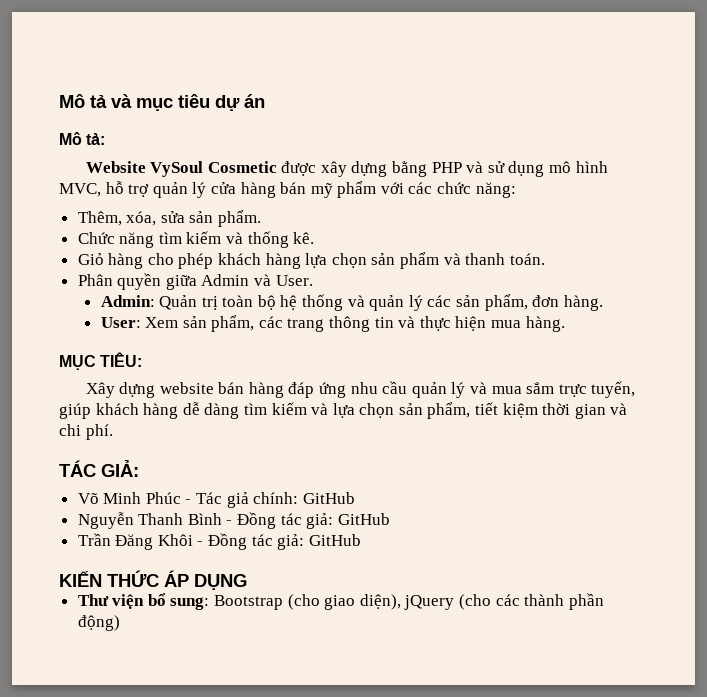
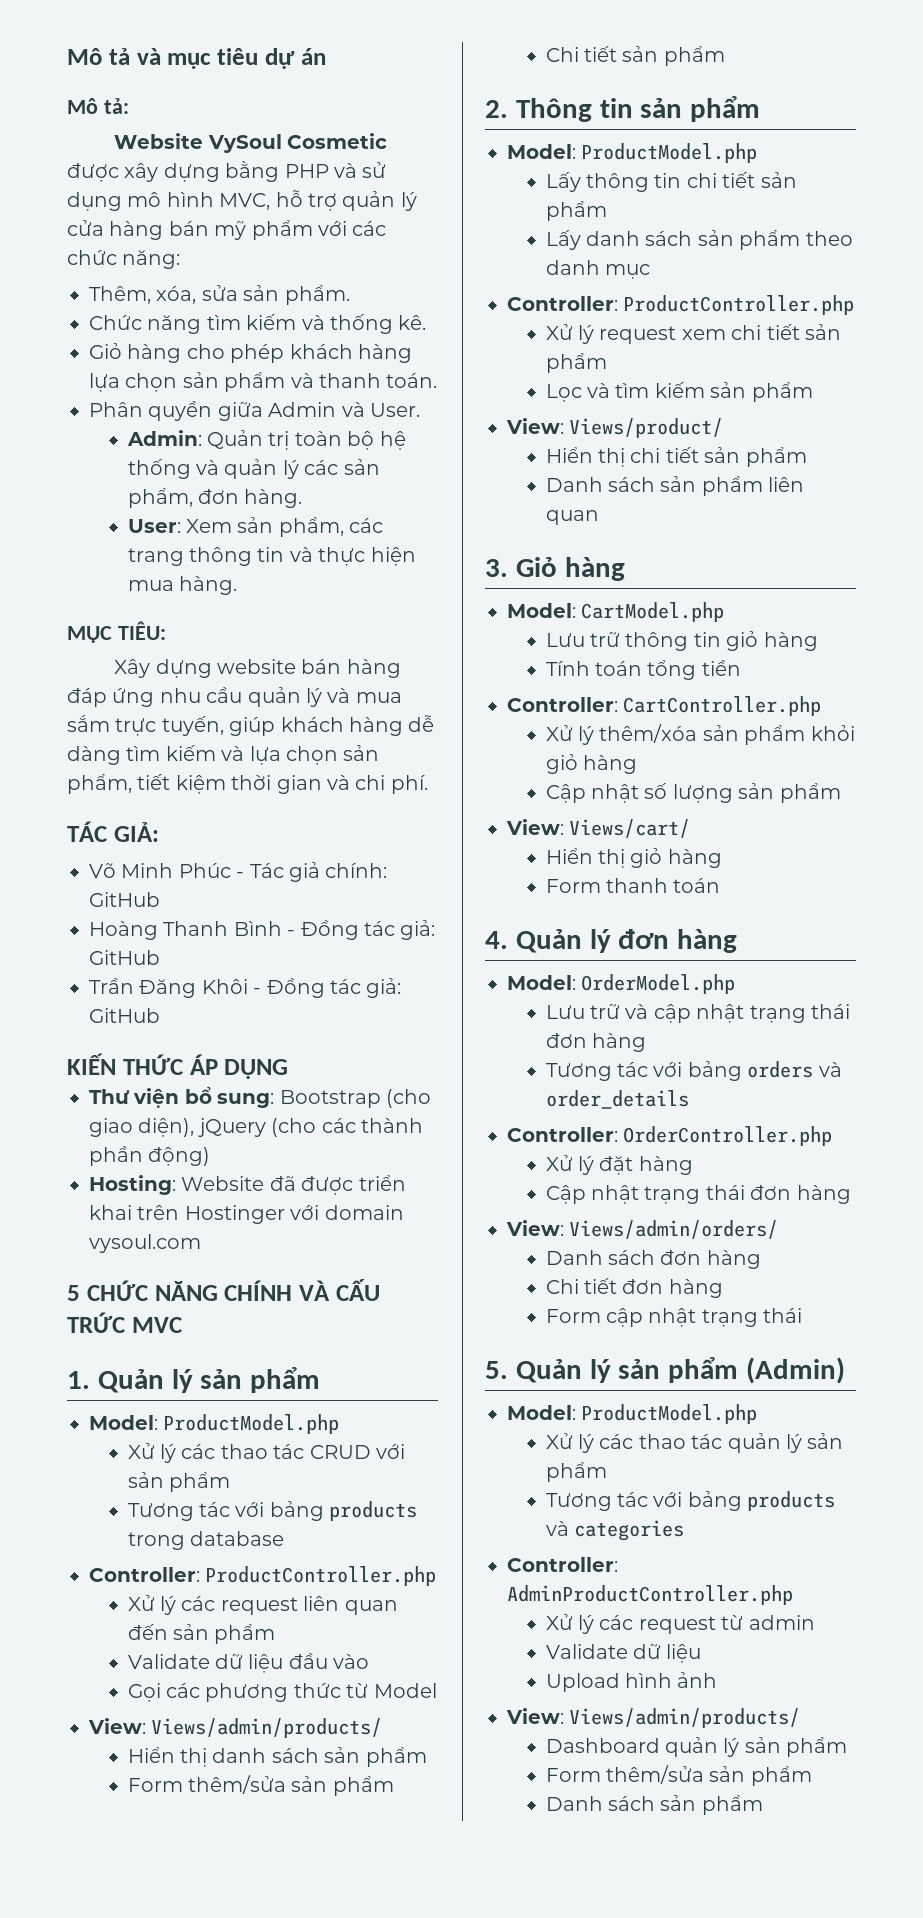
- Nguyễn Thanh Bình - Đồng tác giả: GitHub
+ Hoàng Thanh Bình - Đồng tác giả: GitHub
+ Hosting: Website đã được triển khai trên Hostinger với domain vysoul.com
+ 5 CHỨC NĂNG CHÍNH VÀ CẤU TRỨC MVC
+ 1. Quản lý sản phẩm
+ Model: ProductModel.php
+ Xử lý các thao tác CRUD với sản phẩm
+ Tương tác với bảng products trong database
+ Controller: ProductController.php
+ Xử lý các request liên quan đến sản phẩm
+ Validate dữ liệu đầu vào
+ Gọi các phương thức từ Model
+ View: Views/admin/products/
+ Hiển thị danh sách sản phẩm
+ Form thêm/sửa sản phẩm
+ Chi tiết sản phẩm
+ 2. Thông tin sản phẩm
+ Model: ProductModel.php
+ Lấy thông tin chi tiết sản phẩm
+ Lấy danh sách sản phẩm theo danh mục
+ Controller: ProductController.php
+ Xử lý request xem chi tiết sản phẩm
+ Lọc và tìm kiếm sản phẩm
+ View: Views/product/
+ Hiển thị chi tiết sản phẩm
+ Danh sách sản phẩm liên quan
+ 3. Giỏ hàng
+ Model: CartModel.php
+ Lưu trữ thông tin giỏ hàng
+ Tính toán tổng tiền
+ Controller: CartController.php
+ Xử lý thêm/xóa sản phẩm khỏi giỏ hàng
+ Cập nhật số lượng sản phẩm
+ View: Views/cart/
+ Hiển thị giỏ hàng
+ Form thanh toán
+ 4. Quản lý đơn hàng
+ Model: OrderModel.php
+ Lưu trữ và cập nhật trạng thái đơn hàng
+ Tương tác với bảng orders và order_details
+ Controller: OrderController.php
+ Xử lý đặt hàng
+ Cập nhật trạng thái đơn hàng
+ View: Views/admin/orders/
+ Danh sách đơn hàng
+ Chi tiết đơn hàng
+ Form cập nhật trạng thái
+ 5. Quản lý sản phẩm (Admin)
+ Model: ProductModel.php
+ Xử lý các thao tác quản lý sản phẩm
+ Tương tác với bảng products và categories
+ Controller: AdminProductController.php
+ Xử lý các request từ admin
+ Validate dữ liệu
+ Upload hình ảnh
+ View: Views/admin/products/
+ Dashboard quản lý sản phẩm
+ Form thêm/sửa sản phẩm
+ Danh sách sản phẩm

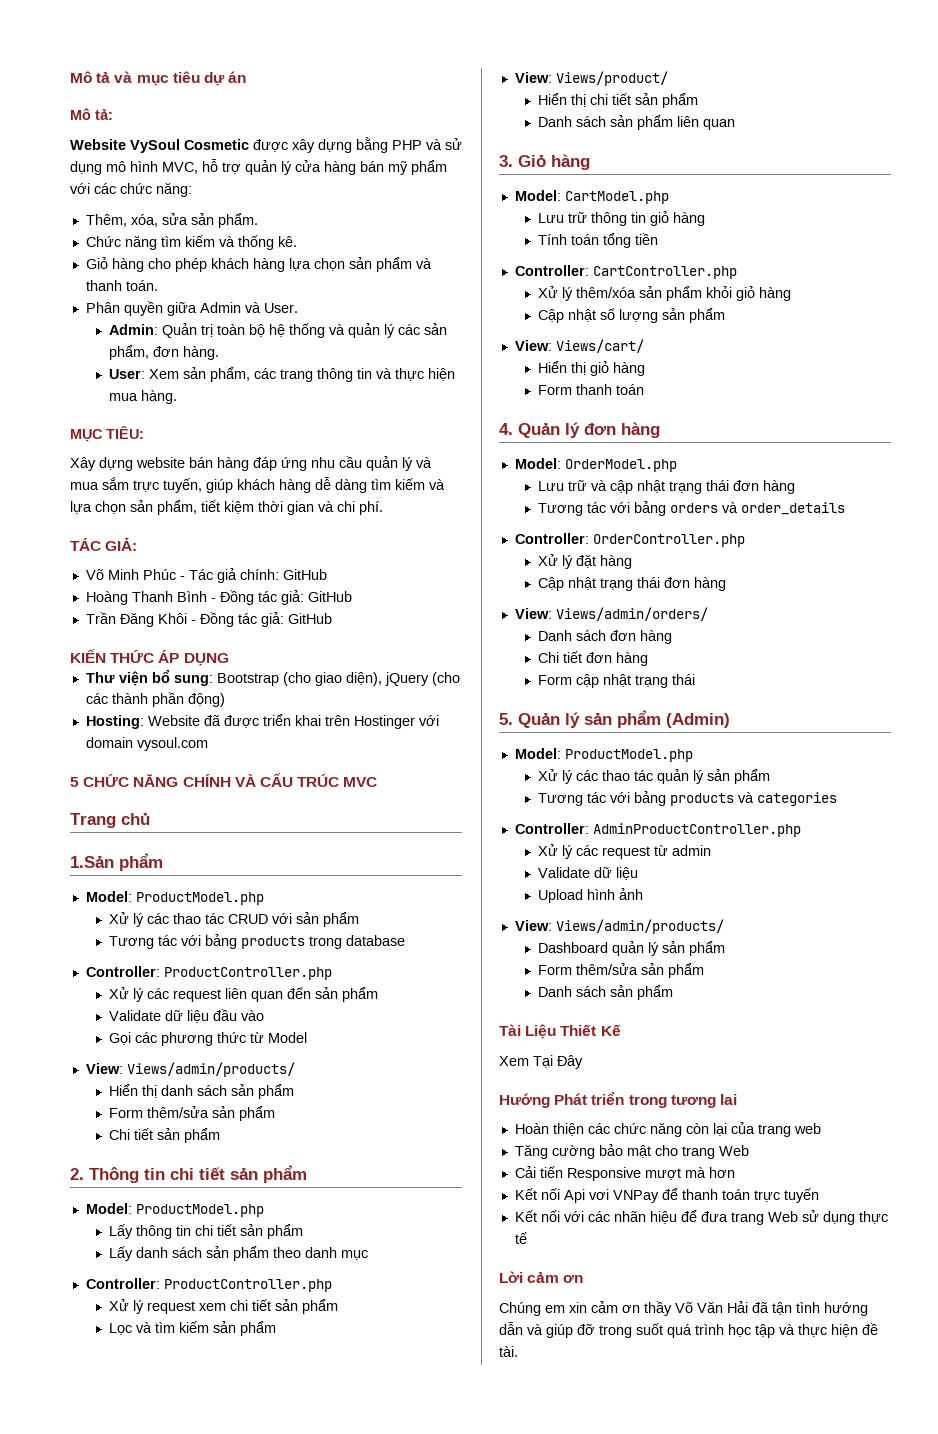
- 5 CHỨC NĂNG CHÍNH VÀ CẤU TRỨC MVC
+ 5 CHỨC NĂNG CHÍNH VÀ CẤU TRÚC MVC
- 1. Quản lý sản phẩm
+ Trang chủ
+ 1.Sản phẩm
- 2. Thông tin sản phẩm
+ 2. Thông tin chi tiết sản phẩm
+ Tài Liệu Thiết Kế
+ Xem Tại Đây
+ Hướng Phát triển trong tương lai
+ Hoàn thiện các chức năng còn lại của trang web
+ Tăng cường bảo mật cho trang Web
+ Cải tiến Responsive mượt mà hơn
+ Kết nối Api vơi VNPay để thanh toán trực tuyến
+ Kết nối với các nhãn hiệu để đưa trang Web sử dụng thực tế
+ Lời cảm ơn
+ Chúng em xin cảm ơn thầy Võ Văn Hải đã tận tình hướng dẫn và giúp đỡ trong suốt quá trình học tập và thực hiện đề tài.

